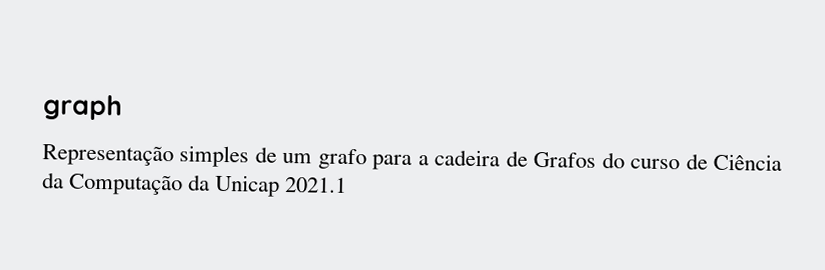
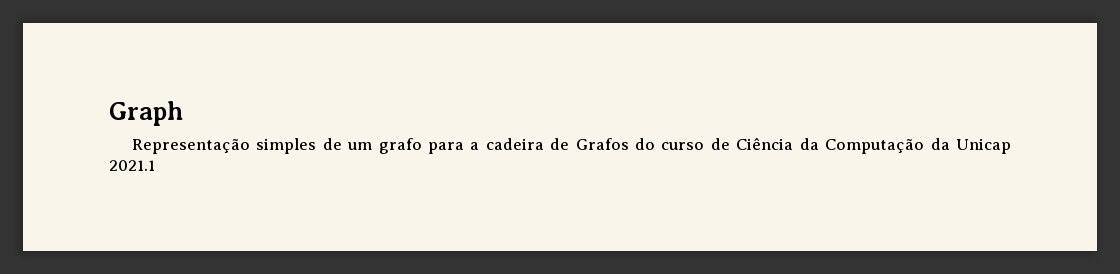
- graph
+ Graph

